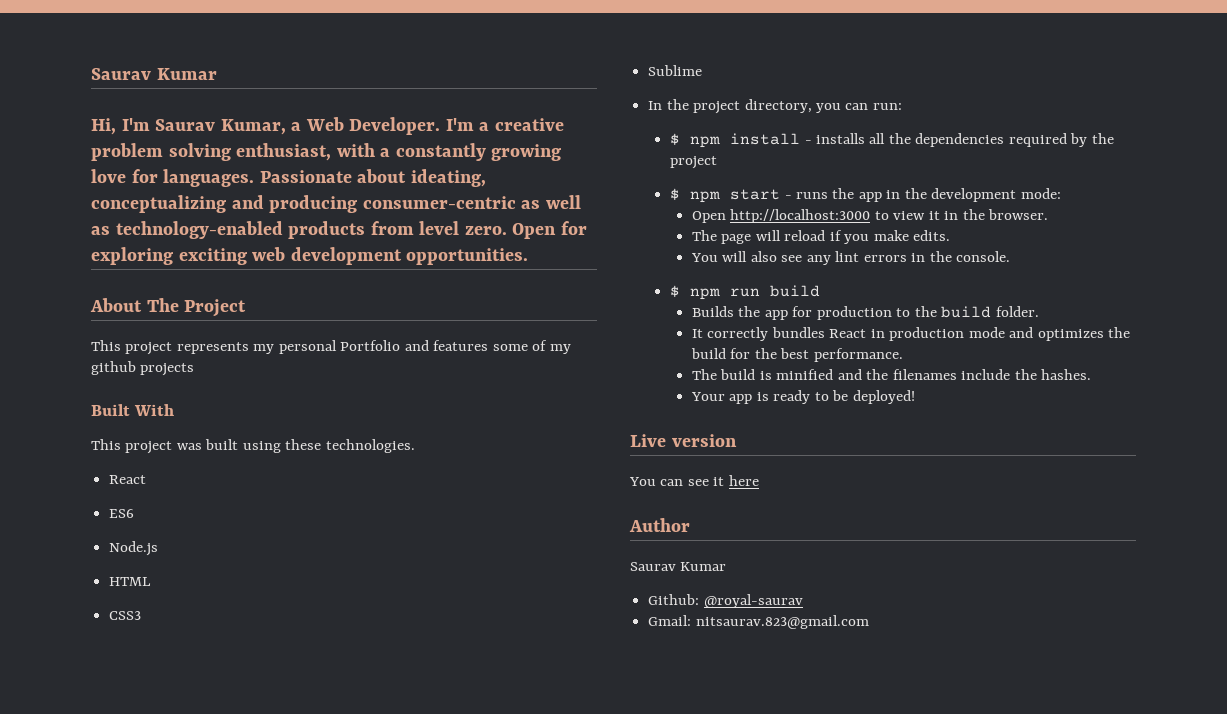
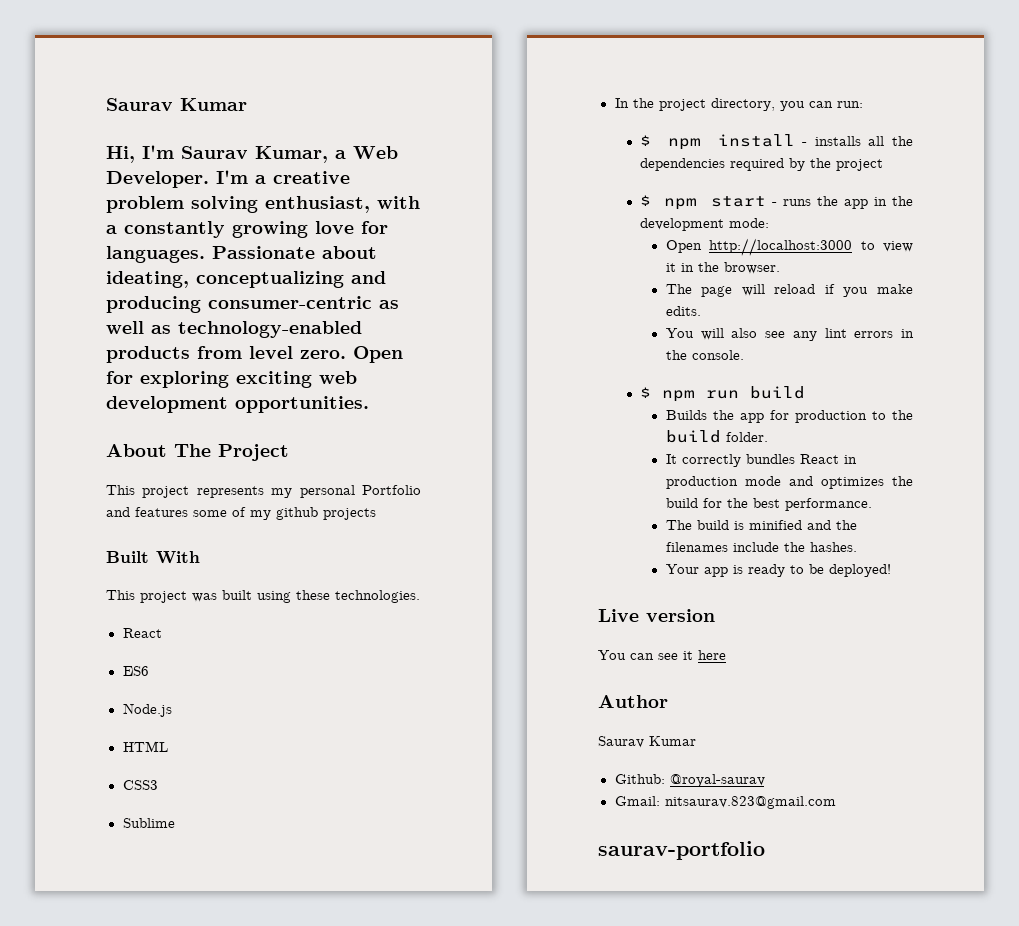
+ saurav-portfolio

